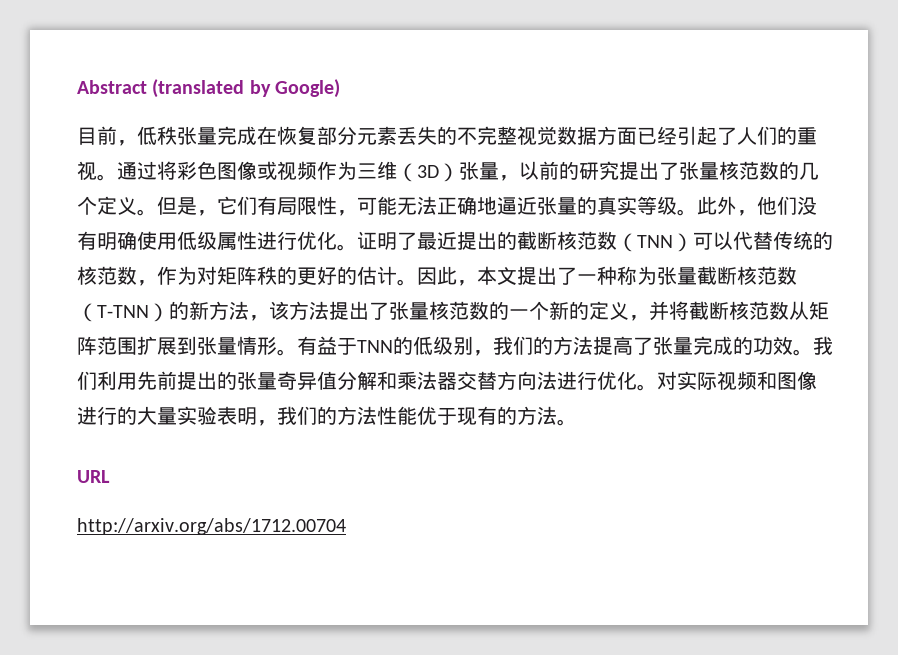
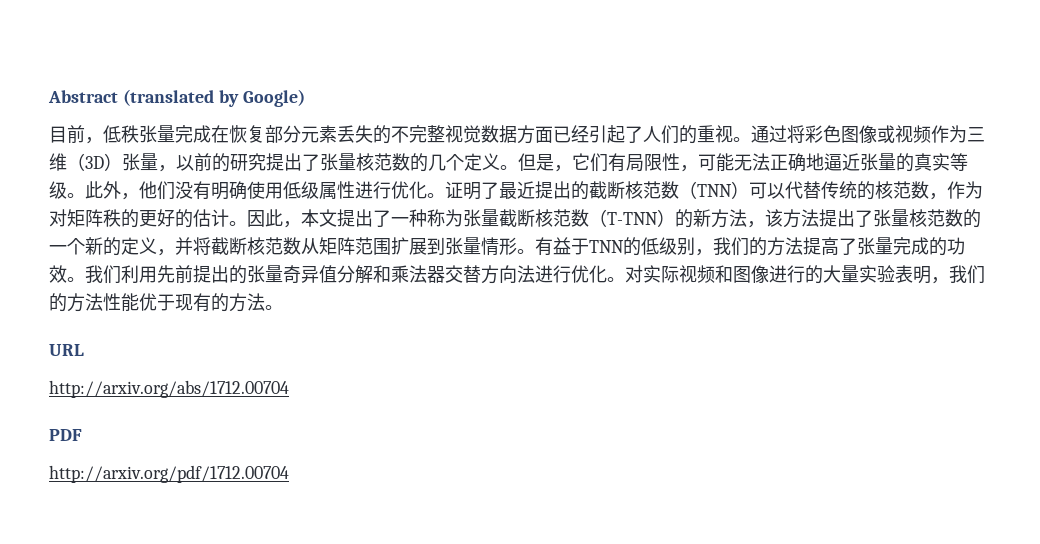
+ PDF
+ http://arxiv.org/pdf/1712.00704

